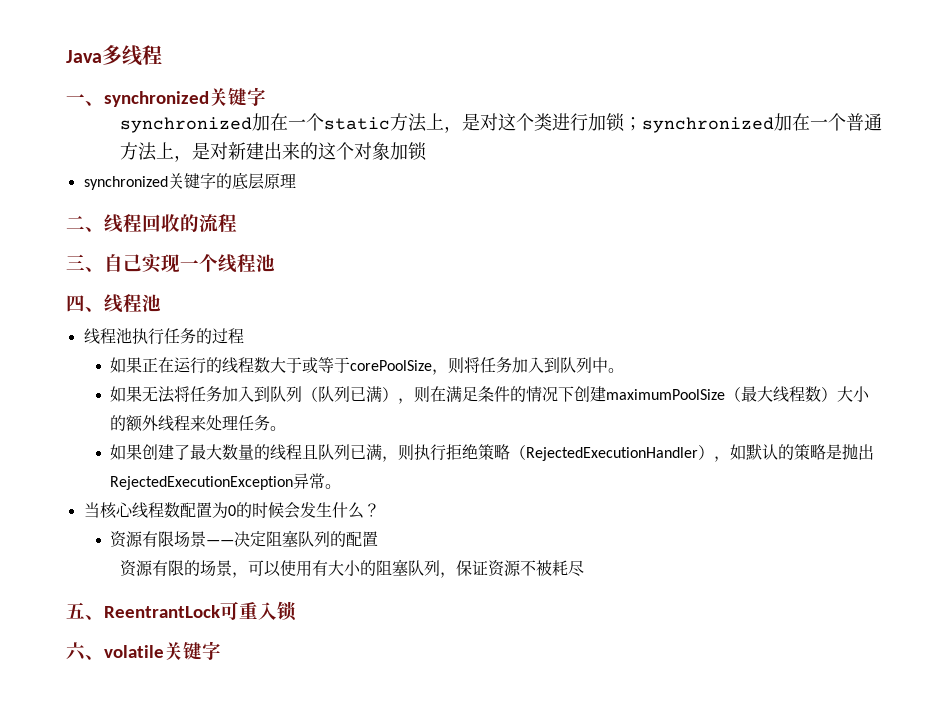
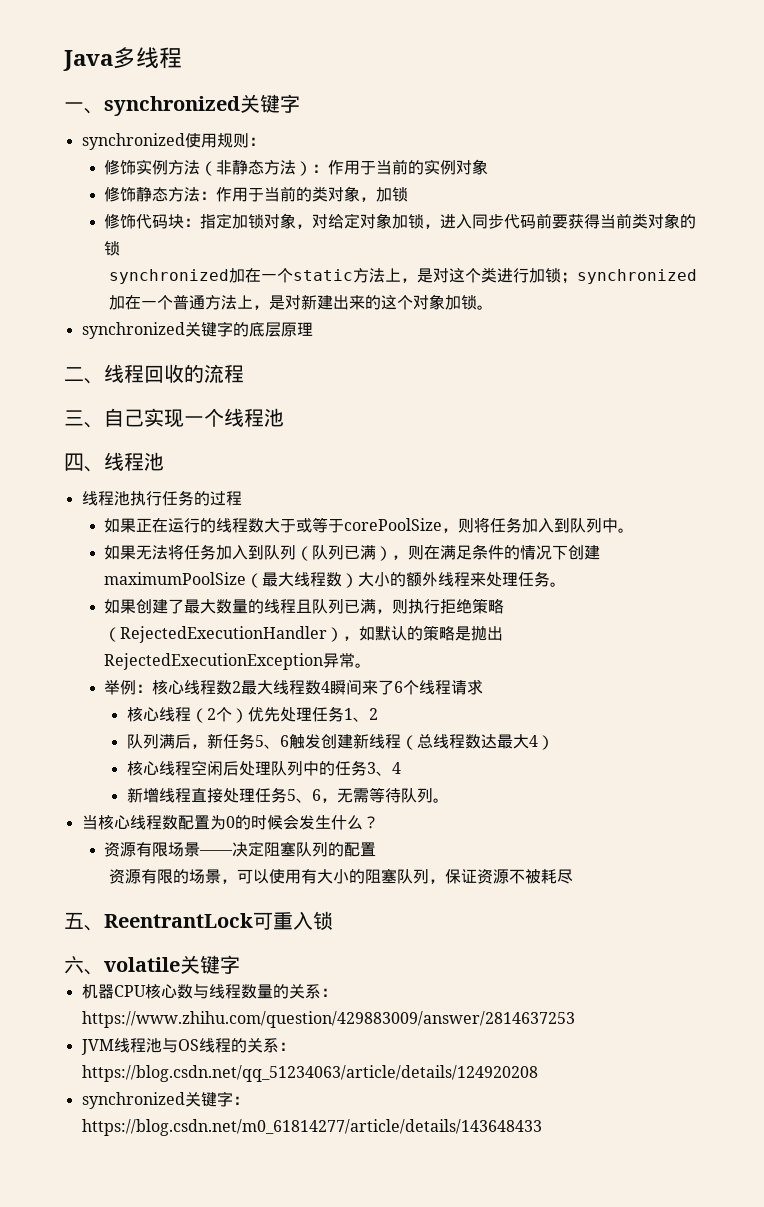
+ synchronized使用规则：
+ 修饰实例方法（非静态方法）：作用于当前的实例对象
+ 修饰静态方法：作用于当前的类对象，加锁
+ 修饰代码块：指定加锁对象，对给定对象加锁，进入同步代码前要获得当前类对象的锁
- synchronized加在一个static方法上，是对这个类进行加锁；synchronized加在一个普通方法上，是对新建出来的这个对象加锁
+ synchronized加在一个static方法上，是对这个类进行加锁；synchronized加在一个普通方法上，是对新建出来的这个对象加锁。
+ 举例：核心线程数2最大线程数4瞬间来了6个线程请求
+ 核心线程（2个）优先处理任务1、2
+ 队列满后，新任务5、6触发创建新线程（总线程数达最大4）
+ 核心线程空闲后处理队列中的任务3、4
+ 新增线程直接处理任务5、6，无需等待队列。
+ 机器CPU核心数与线程数量的关系：https://www.zhihu.com/question/429883009/answer/2814637253
+ JVM线程池与OS线程的关系：https://blog.csdn.net/qq_51234063/article/details/124920208
+ synchronized关键字：https://blog.csdn.net/m0_61814277/article/details/143648433

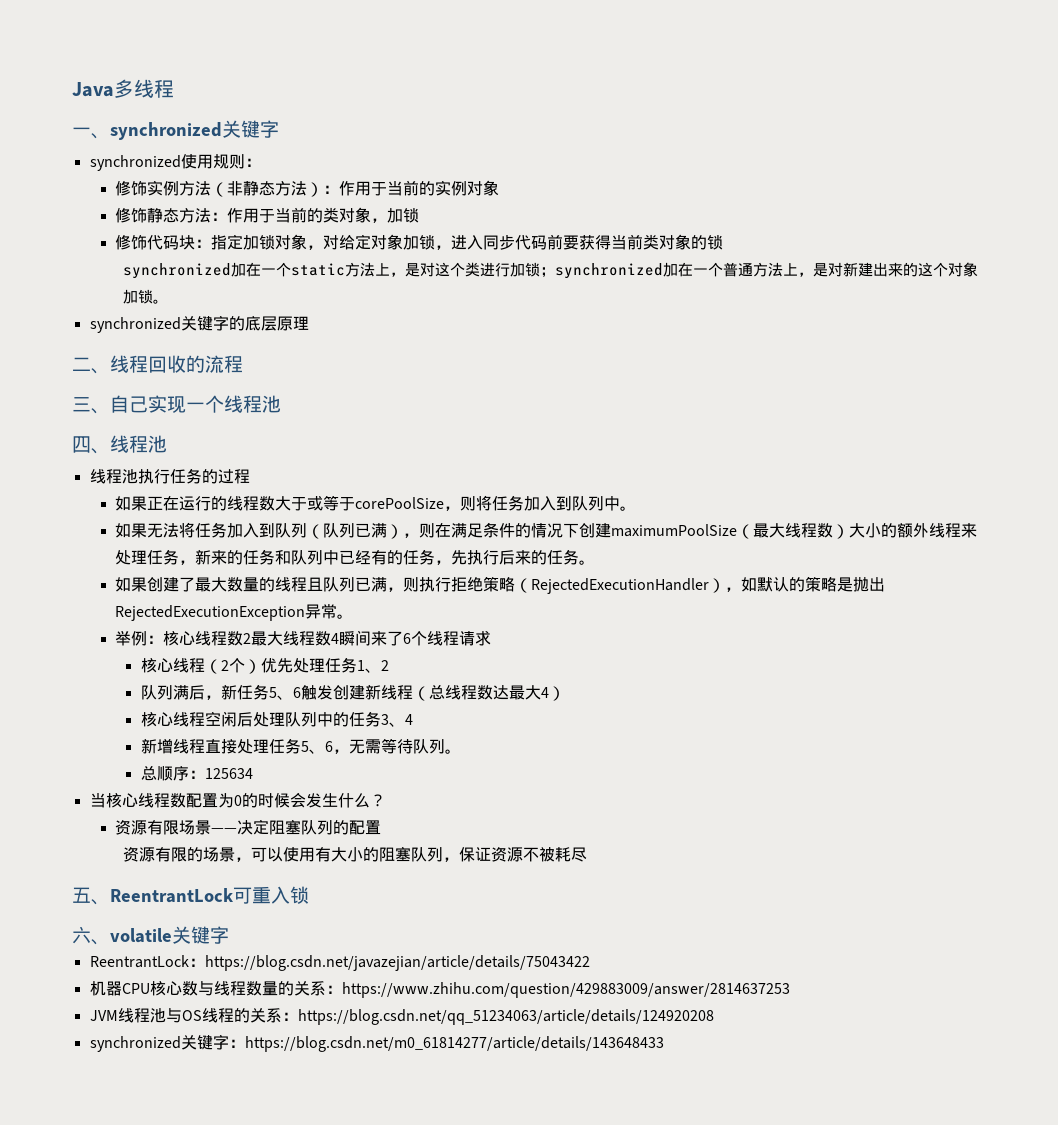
- 如果无法将任务加入到队列（队列已满），则在满足条件的情况下创建maximumPoolSize（最大线程数）大小的额外线程来处理任务。
+ 如果无法将任务加入到队列（队列已满），则在满足条件的情况下创建maximumPoolSize（最大线程数）大小的额外线程来处理任务，新来的任务和队列中已经有的任务，先执行后来的任务。
+ 总顺序：125634
+ ReentrantLock：https://blog.csdn.net/javazejian/article/details/75043422

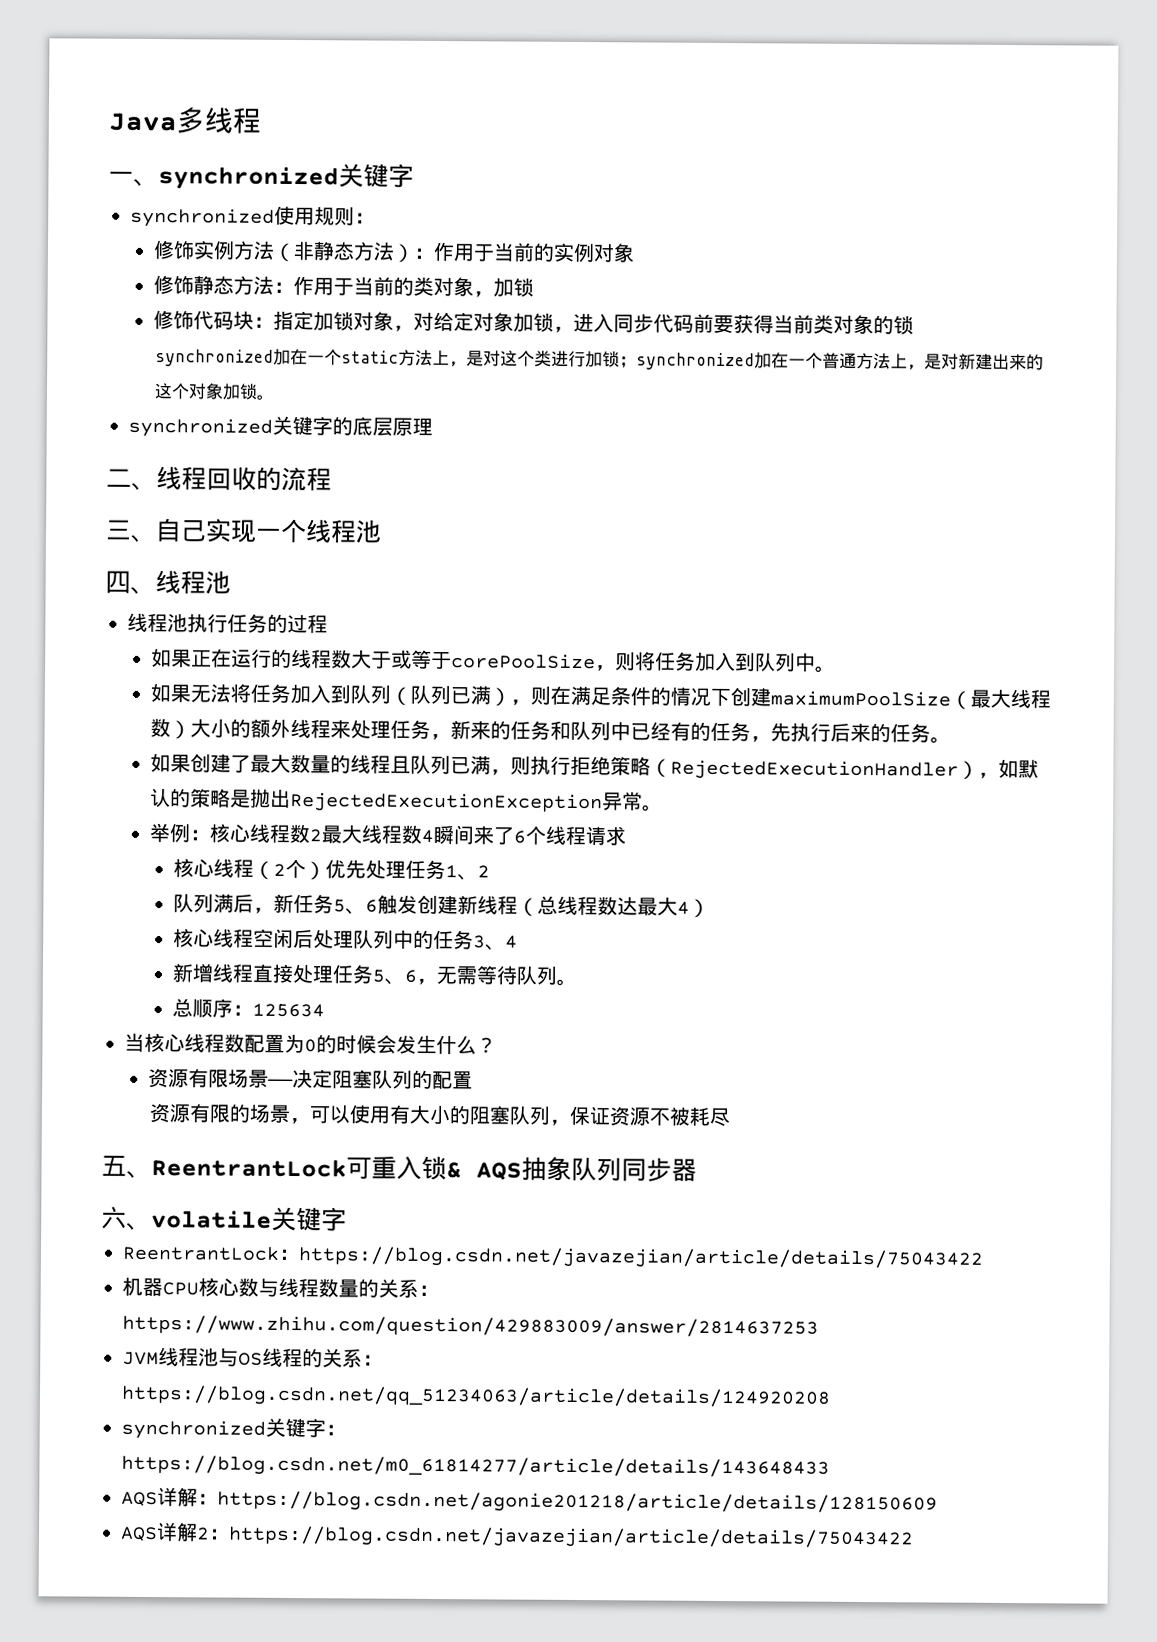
- 五、ReentrantLock可重入锁
+ 五、ReentrantLock可重入锁& AQS抽象队列同步器
+ AQS详解：https://blog.csdn.net/agonie201218/article/details/128150609
+ AQS详解2：https://blog.csdn.net/javazejian/article/details/75043422

